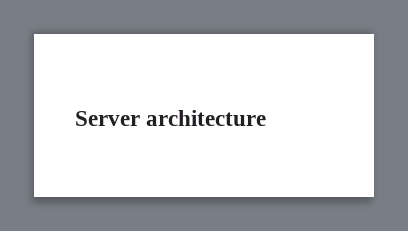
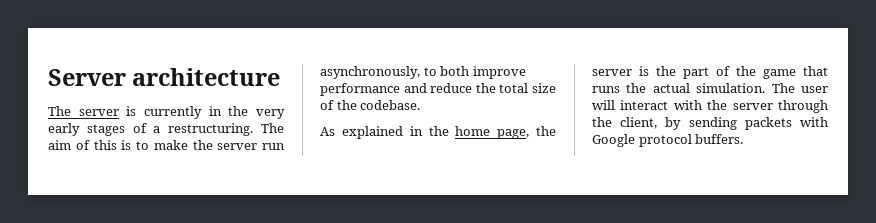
+ The server is currently in the very early stages of a restructuring. The aim of this is to make the server run asynchronously, to both improve performance and reduce the total size of the codebase.
+ As explained in the home page, the server is the part of the game that runs the actual simulation. The user will interact with the server through the client, by sending packets with Google protocol buffers.

